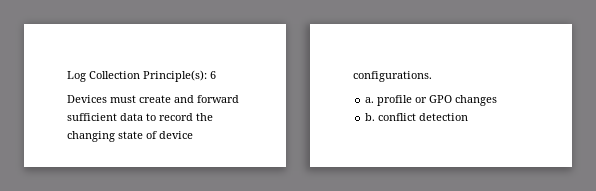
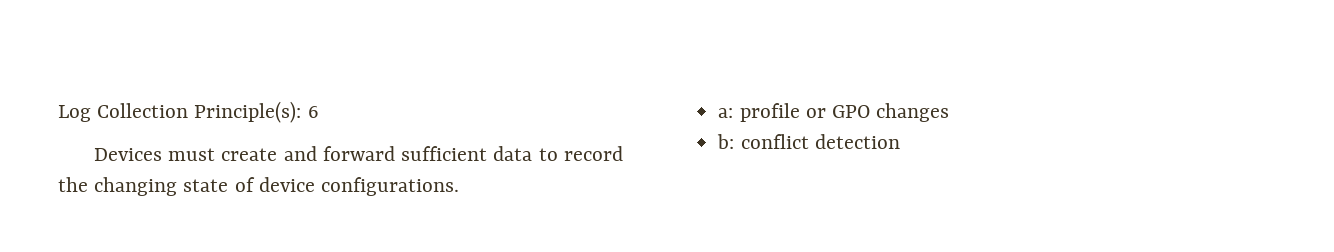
- a. profile or GPO changes
+ a: profile or GPO changes
- b. conflict detection
+ b: conflict detection

